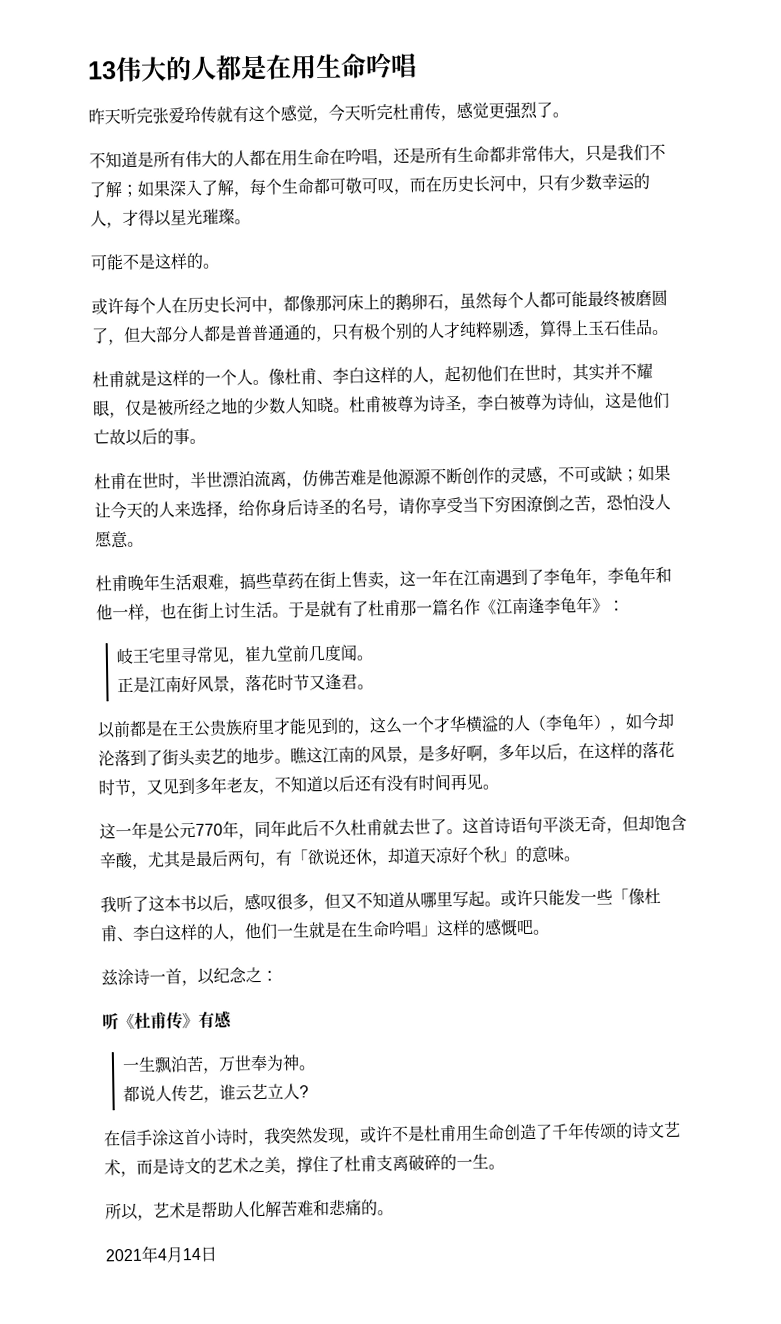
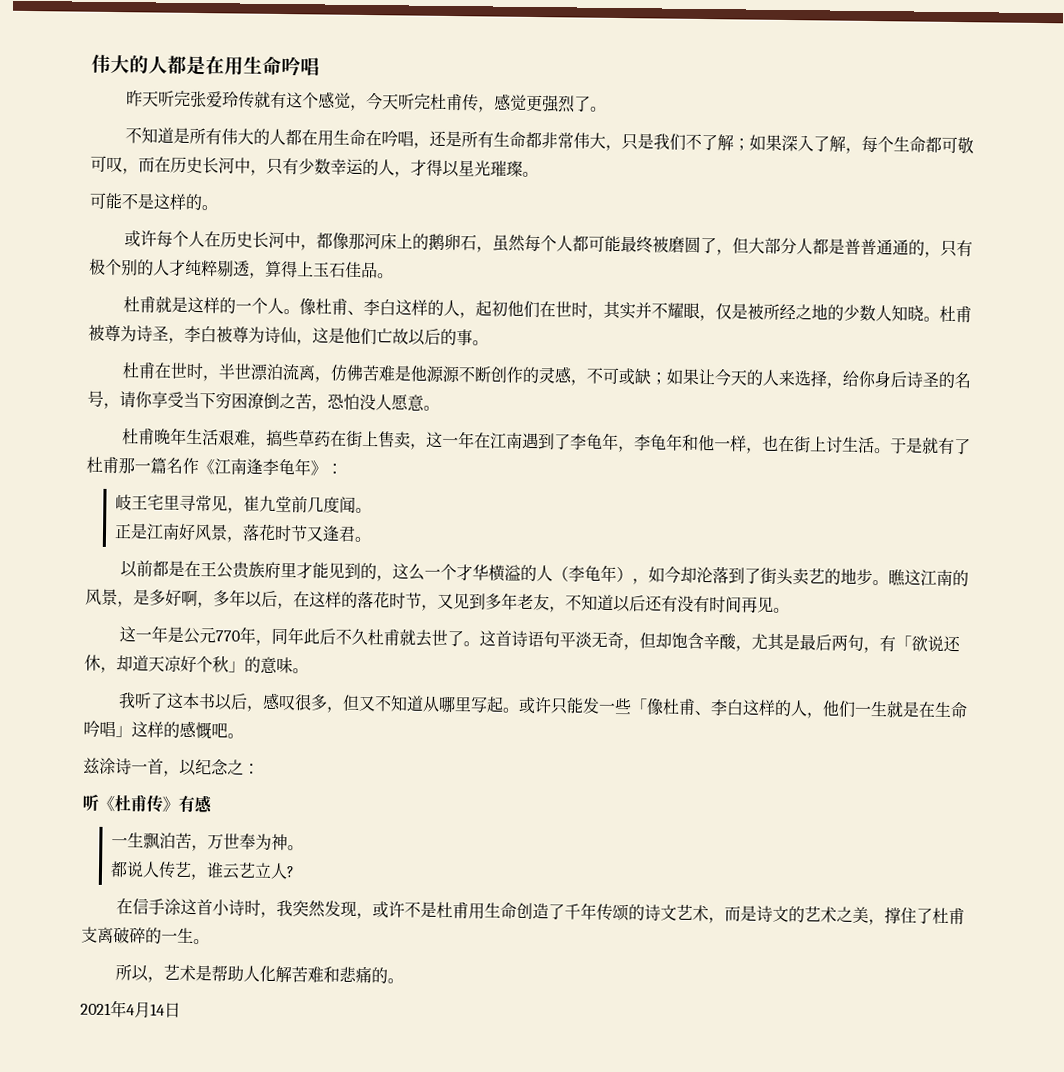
- 13伟大的人都是在用生命吟唱
+ 伟大的人都是在用生命吟唱

